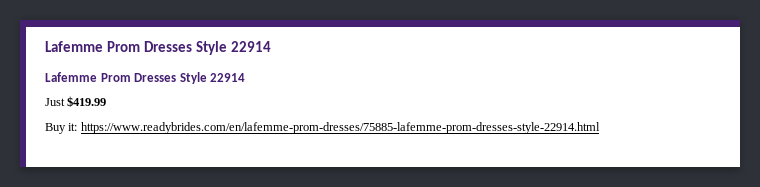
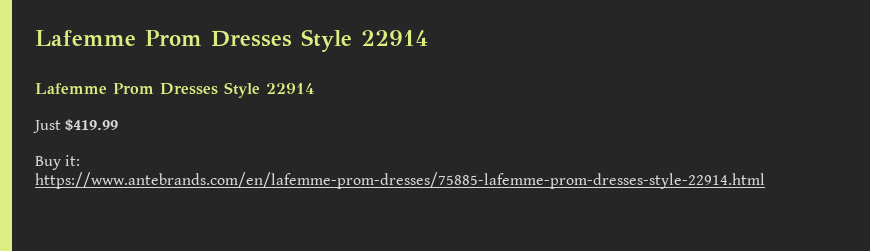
- Buy it: https://www.readybrides.com/en/lafemme-prom-dresses/75885-lafemme-prom-dresses-style-22914.html
+ Buy it: https://www.antebrands.com/en/lafemme-prom-dresses/75885-lafemme-prom-dresses-style-22914.html

